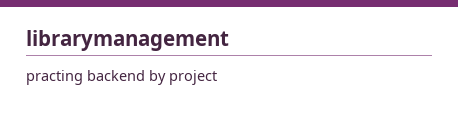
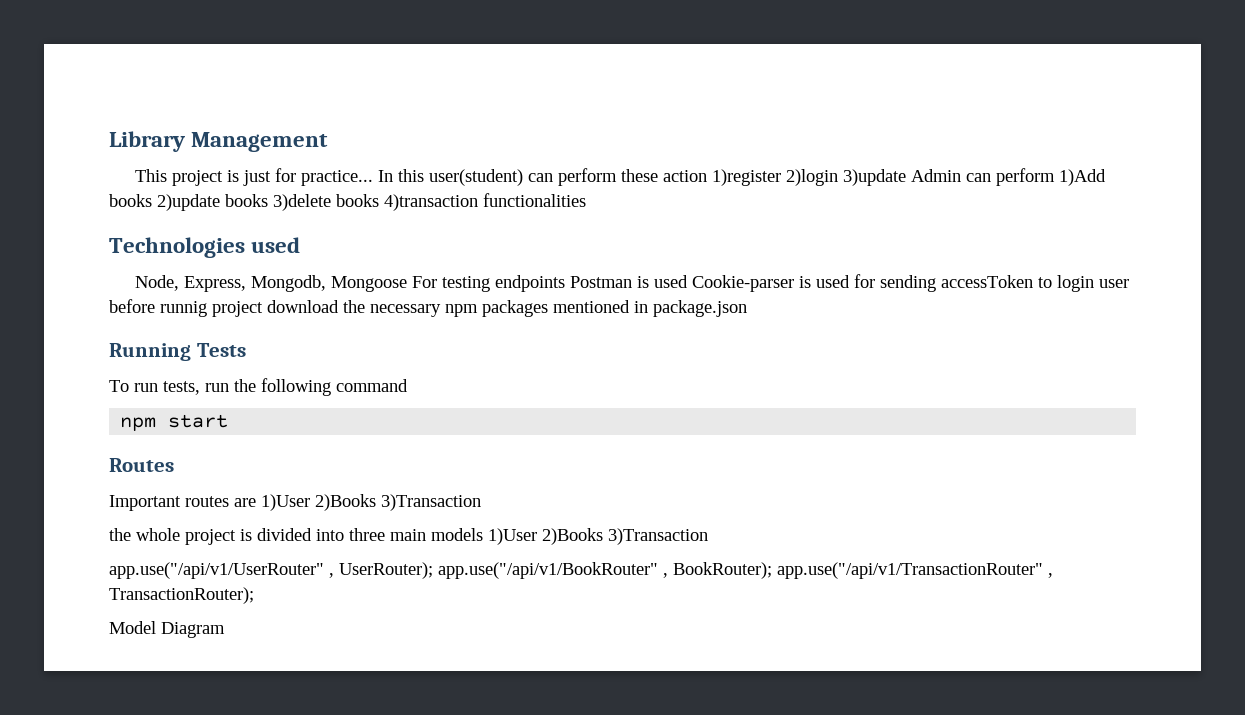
- librarymanagement
- practing backend by project
+ Library Management
+ This project is just for practice... In this user(student) can perform these action 1)register 2)login 3)update Admin can perform 1)Add books 2)update books 3)delete books 4)transaction functionalities
+ Technologies used
+ Node, Express, Mongodb, Mongoose For testing endpoints Postman is used Cookie-parser is used for sending accessToken to login user before runnig project download the necessary npm packages mentioned in package.json
+ Running Tests
+ To run tests, run the following command
+ npm start
+ Routes
+ Important routes are 1)User 2)Books 3)Transaction
+ the whole project is divided into three main models 1)User 2)Books 3)Transaction
+ app.use("/api/v1/UserRouter" , UserRouter); app.use("/api/v1/BookRouter" , BookRouter); app.use("/api/v1/TransactionRouter" , TransactionRouter);
+ Model Diagram

